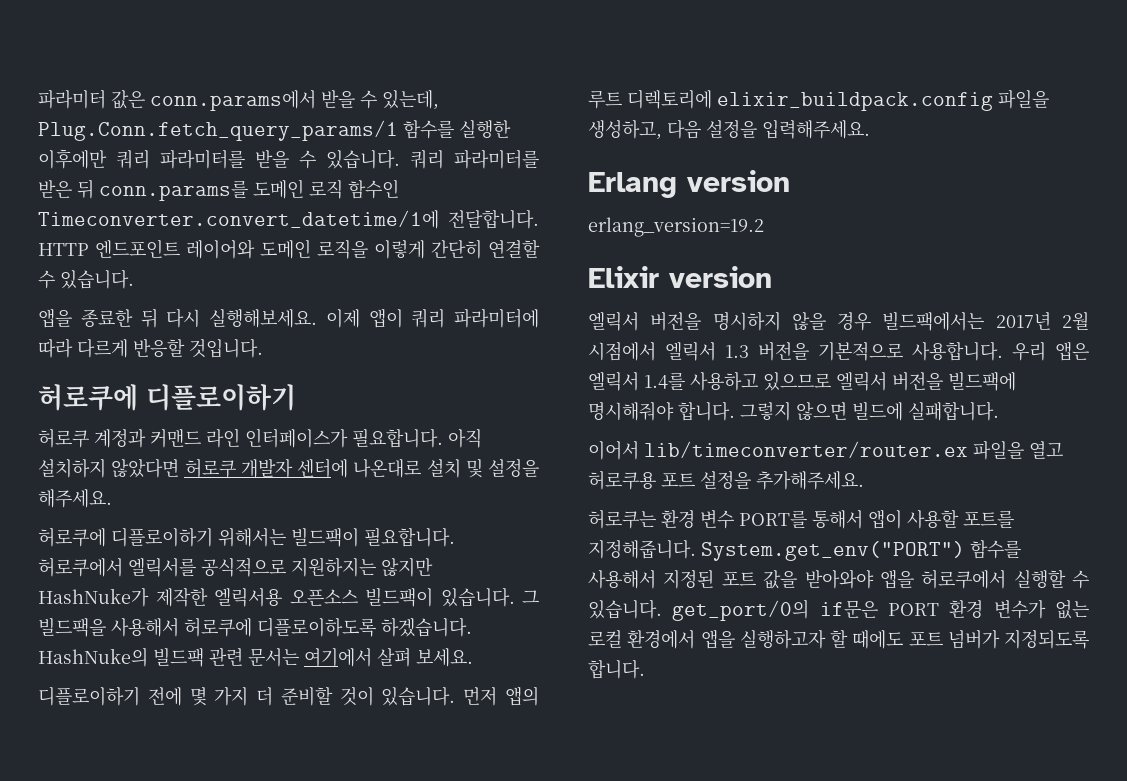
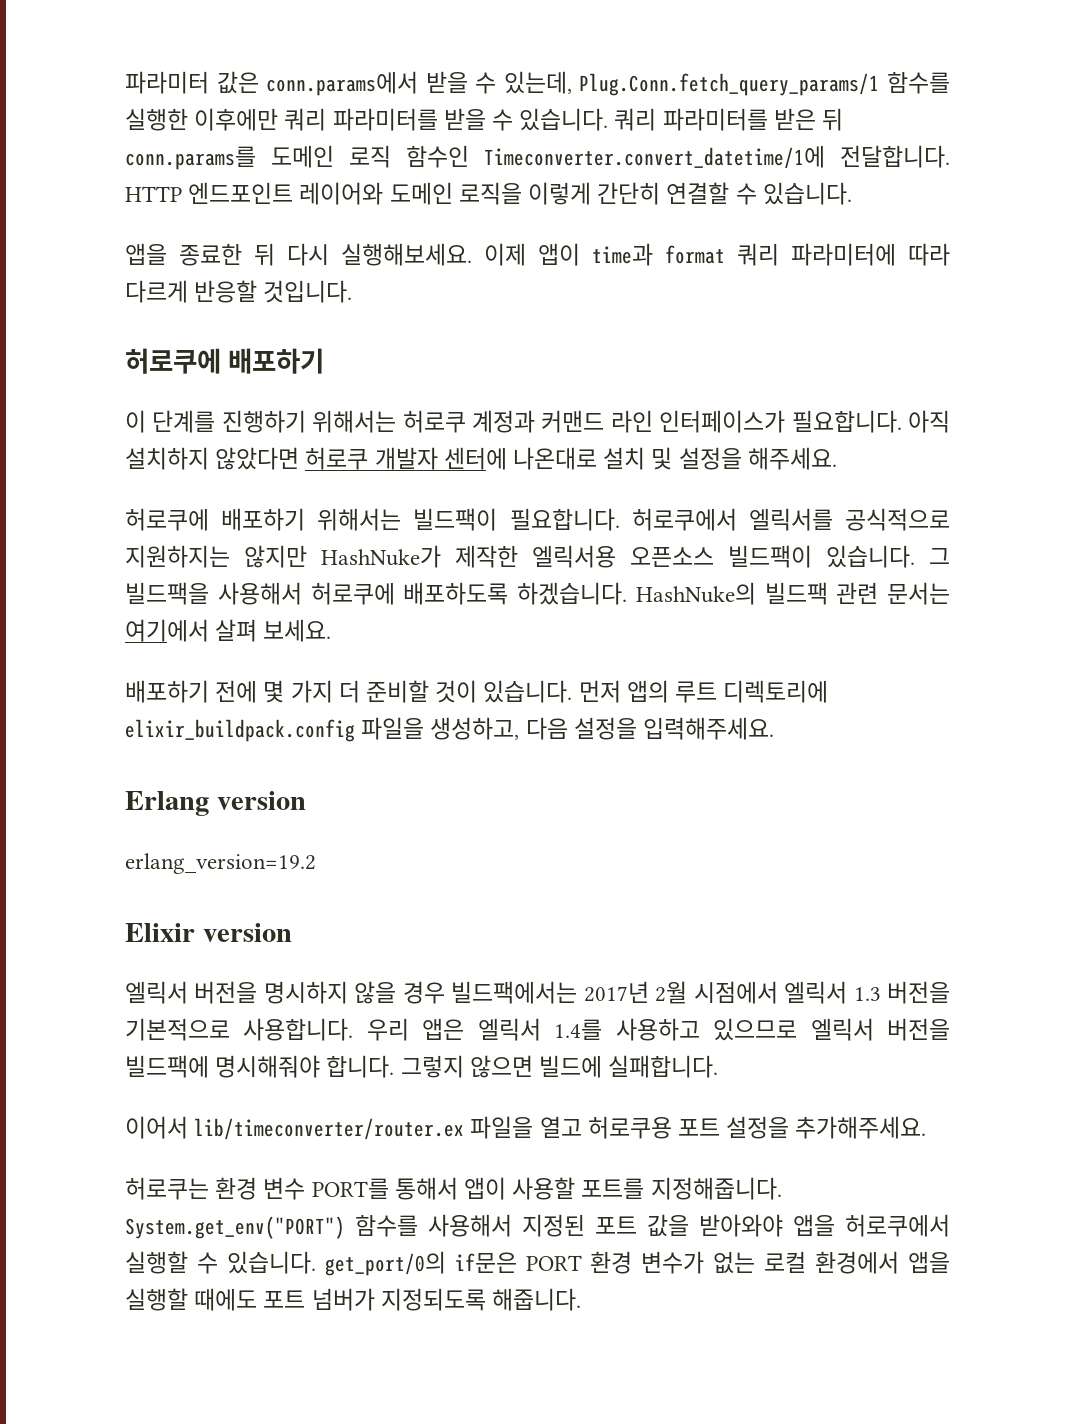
- 이제 앱이 쿼리 파라미터에 따라 다르게 반응할 것입니다.
- 허로쿠에 디플로이하기
- 허로쿠 계정과 커맨드 라인 인터페이스가 필요합니다.
+ 이제 앱이 time과 format 쿼리 파라미터에 따라 다르게 반응할 것입니다.
+ 허로쿠에 배포하기
+ 이 단계를 진행하기 위해서는 허로쿠 계정과 커맨드 라인 인터페이스가 필요합니다.
- 허로쿠에 디플로이하기 위해서는 빌드팩이 필요합니다.
+ 허로쿠에 배포하기 위해서는 빌드팩이 필요합니다.
- 그 빌드팩을 사용해서 허로쿠에 디플로이하도록 하겠습니다.
+ 그 빌드팩을 사용해서 허로쿠에 배포하도록 하겠습니다.
- 디플로이하기 전에 몇 가지 더 준비할 것이 있습니다.
+ 배포하기 전에 몇 가지 더 준비할 것이 있습니다.
- System.get_env("PORT") 함수를 사용해서 지정된 포트 값을 받아와야 앱을 허로쿠에서 실행할 수 있습니다. get_port/0의 if문은 PORT 환경 변수가 없는 로컬 환경에서 앱을 실행하고자 할 때에도 포트 넘버가 지정되도록 합니다.
+ System.get_env("PORT") 함수를 사용해서 지정된 포트 값을 받아와야 앱을 허로쿠에서 실행할 수 있습니다. get_port/0의 if문은 PORT 환경 변수가 없는 로컬 환경에서 앱을 실행할 때에도 포트 넘버가 지정되도록 해줍니다.

